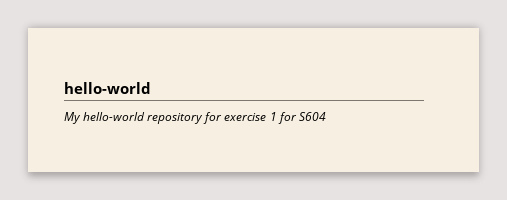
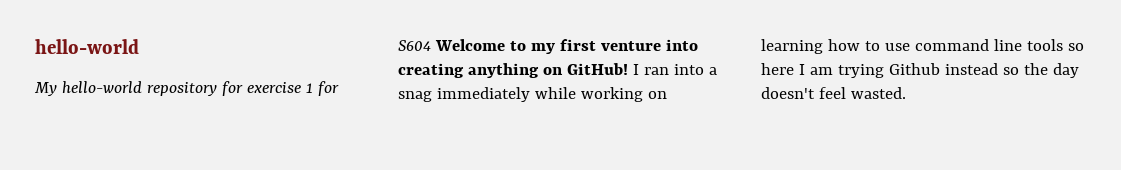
- My hello-world repository for exercise 1 for S604
+ My hello-world repository for exercise 1 for S604 Welcome to my first venture into creating anything on GitHub! I ran into a snag immediately while working on learning how to use command line tools so here I am trying Github instead so the day doesn't feel wasted.

